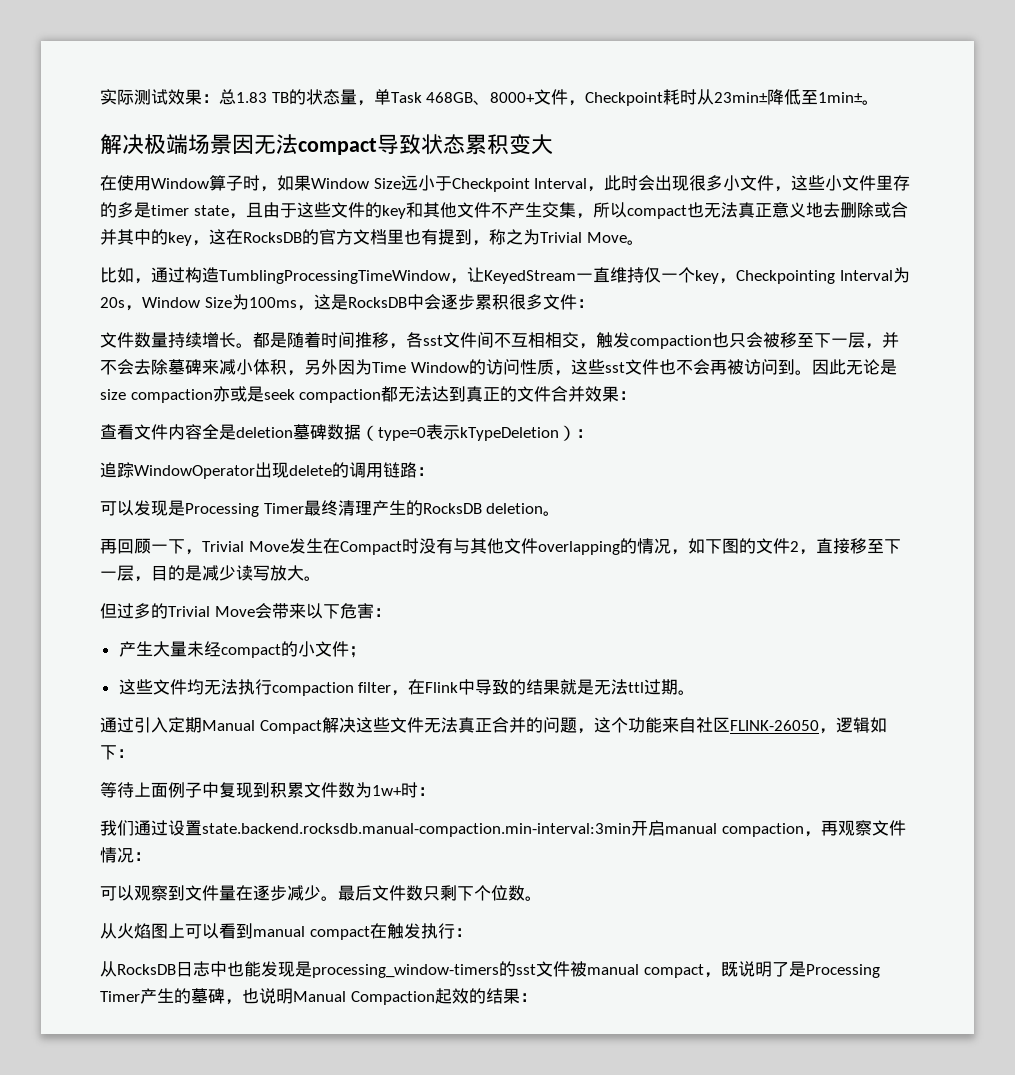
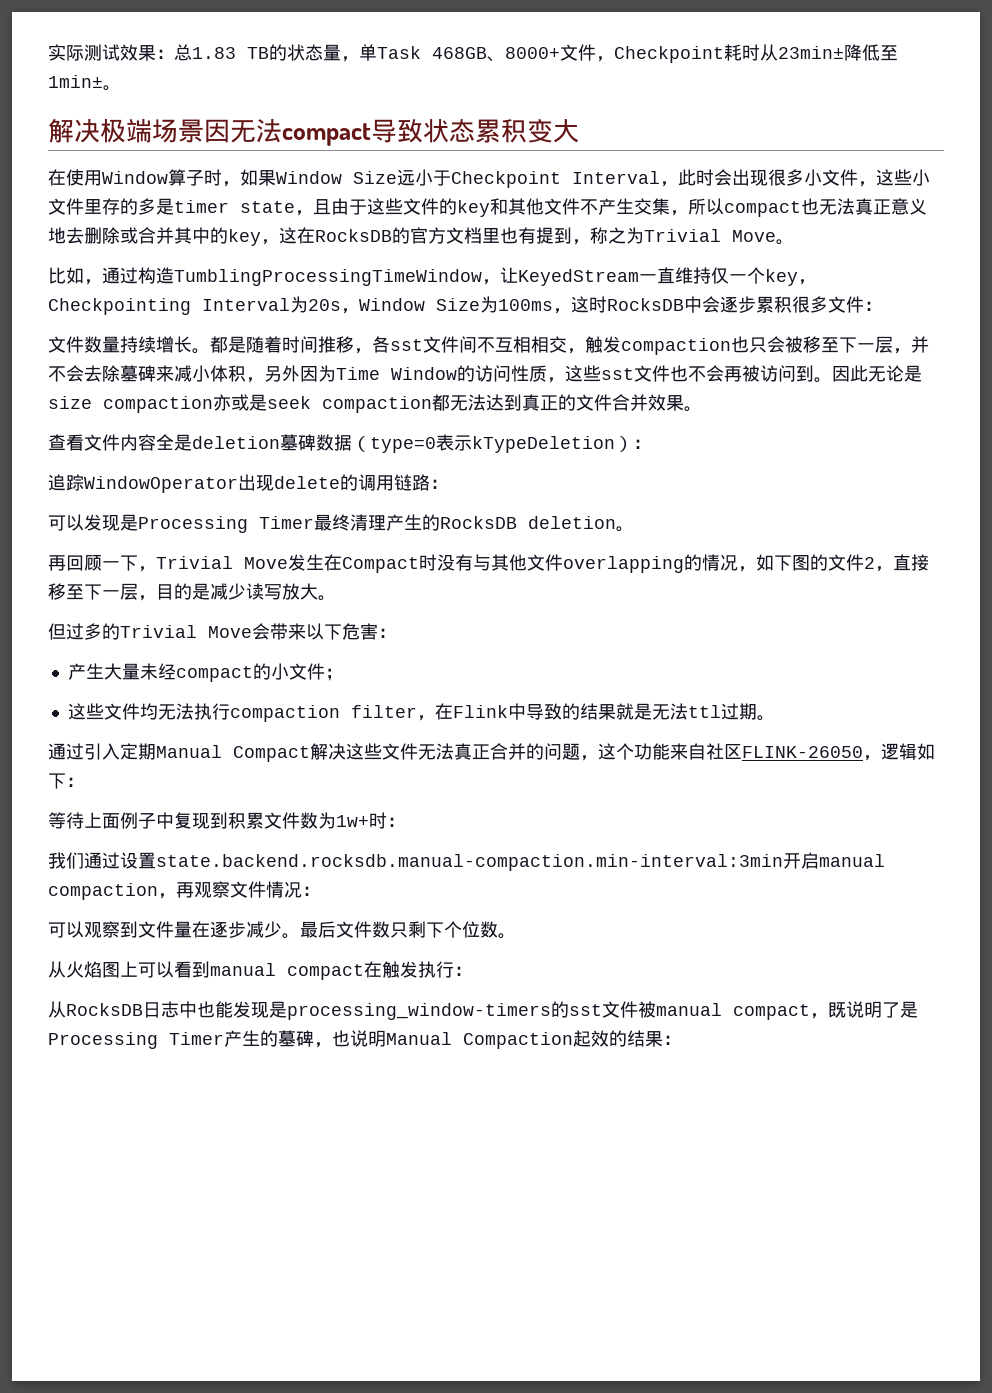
- 比如，通过构造TumblingProcessingTimeWindow，让KeyedStream一直维持仅一个key，Checkpointing Interval为20s，Window Size为100ms，这是RocksDB中会逐步累积很多文件：
+ 比如，通过构造TumblingProcessingTimeWindow，让KeyedStream一直维持仅一个key，Checkpointing Interval为20s，Window Size为100ms，这时RocksDB中会逐步累积很多文件：
- 因此无论是size compaction亦或是seek compaction都无法达到真正的文件合并效果：
+ 因此无论是size compaction亦或是seek compaction都无法达到真正的文件合并效果。

